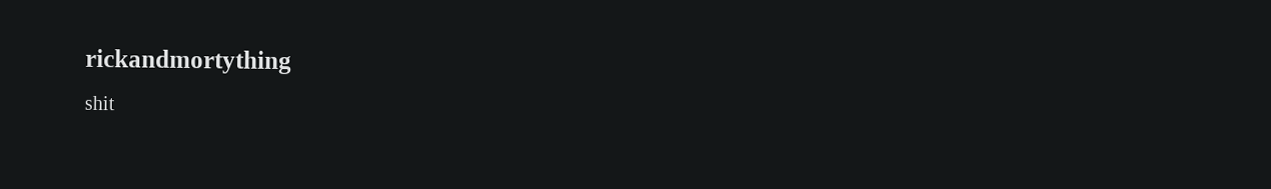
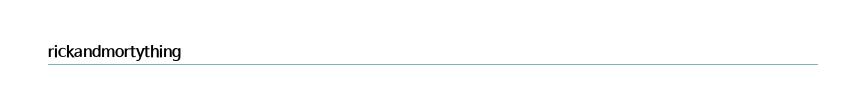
- shit

